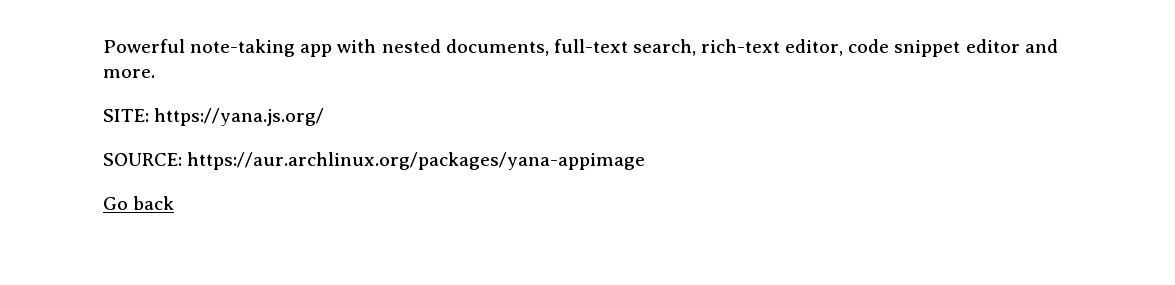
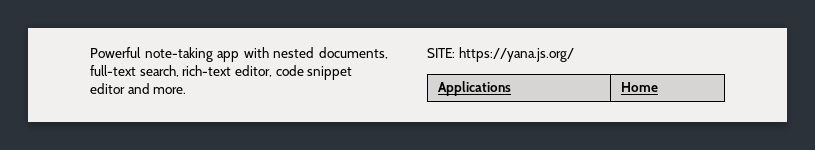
- SOURCE: https://aur.archlinux.org/packages/yana-appimage
- Go back
+ Applications | Home

